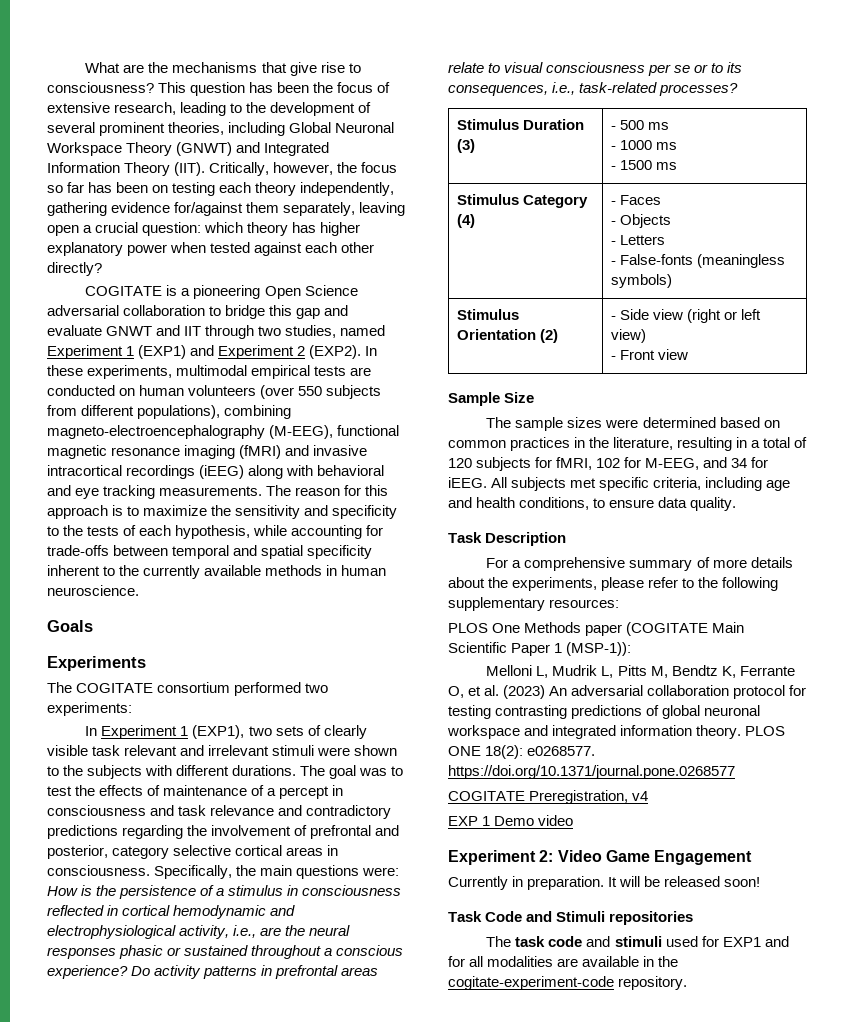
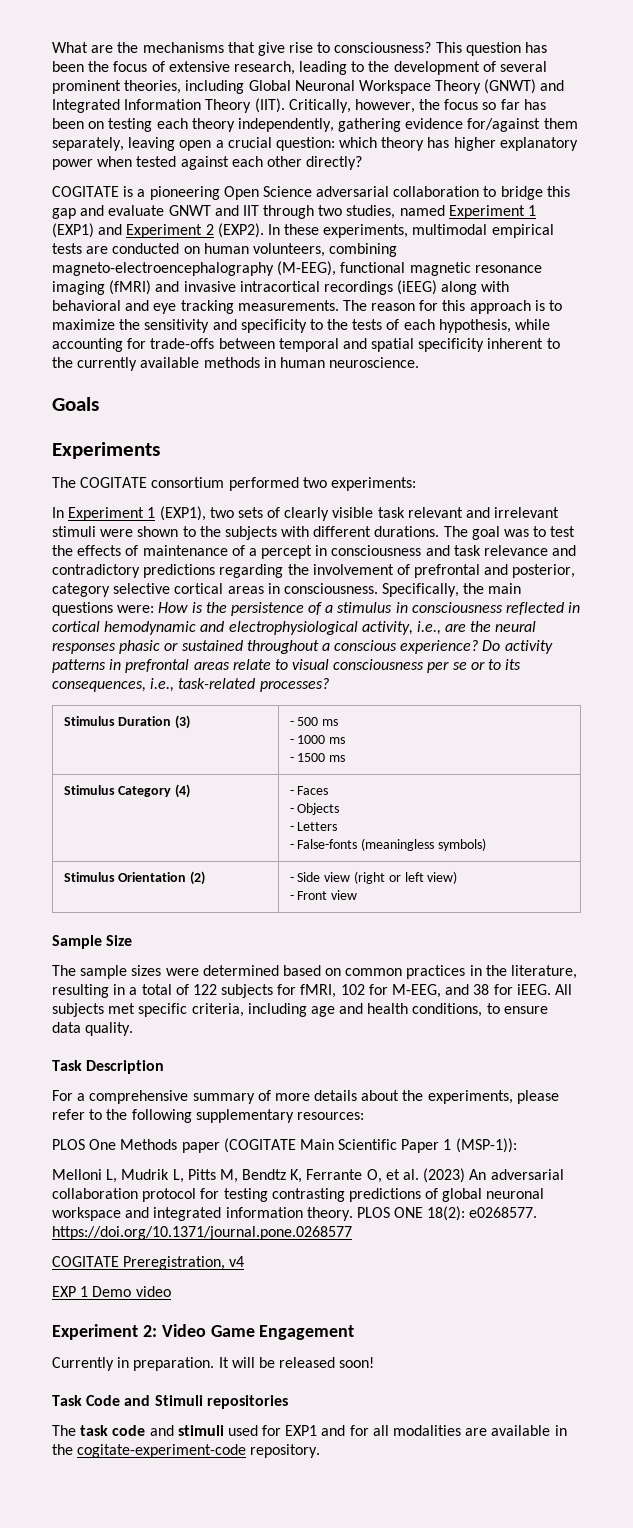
- In these experiments, multimodal empirical tests are conducted on human volunteers (over 550 subjects from different populations), combining magneto-electroencephalography (M-EEG), functional magnetic resonance imaging (fMRI) and invasive intracortical recordings (iEEG) along with behavioral and eye tracking measurements.
+ In these experiments, multimodal empirical tests are conducted on human volunteers, combining magneto-electroencephalography (M-EEG), functional magnetic resonance imaging (fMRI) and invasive intracortical recordings (iEEG) along with behavioral and eye tracking measurements.
- The sample sizes were determined based on common practices in the literature, resulting in a total of 120 subjects for fMRI, 102 for M-EEG, and 34 for iEEG.
+ The sample sizes were determined based on common practices in the literature, resulting in a total of 122 subjects for fMRI, 102 for M-EEG, and 38 for iEEG.

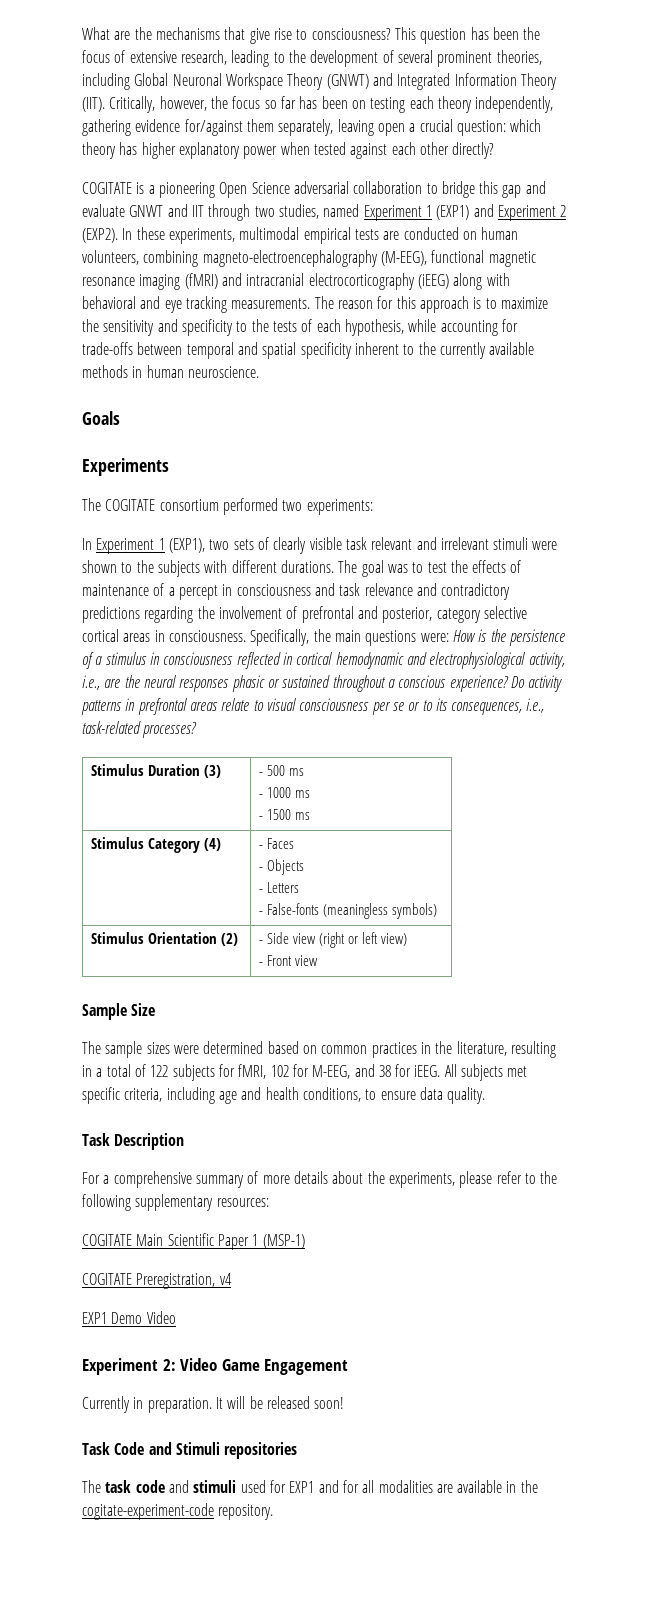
- In these experiments, multimodal empirical tests are conducted on human volunteers, combining magneto-electroencephalography (M-EEG), functional magnetic resonance imaging (fMRI) and invasive intracortical recordings (iEEG) along with behavioral and eye tracking measurements.
+ In these experiments, multimodal empirical tests are conducted on human volunteers, combining magneto-electroencephalography (M-EEG), functional magnetic resonance imaging (fMRI) and intracranial electrocorticography (iEEG) along with behavioral and eye tracking measurements.
- PLOS One Methods paper (COGITATE Main Scientific Paper 1 (MSP-1)):
- Melloni L, Mudrik L, Pitts M, Bendtz K, Ferrante O, et al. (2023) An adversarial collaboration protocol for testing contrasting predictions of global neuronal workspace and integrated information theory. PLOS ONE 18(2): e0268577. https://doi.org/10.1371/journal.pone.0268577
+ COGITATE Main Scientific Paper 1 (MSP-1)
- EXP 1 Demo video
+ EXP1 Demo Video

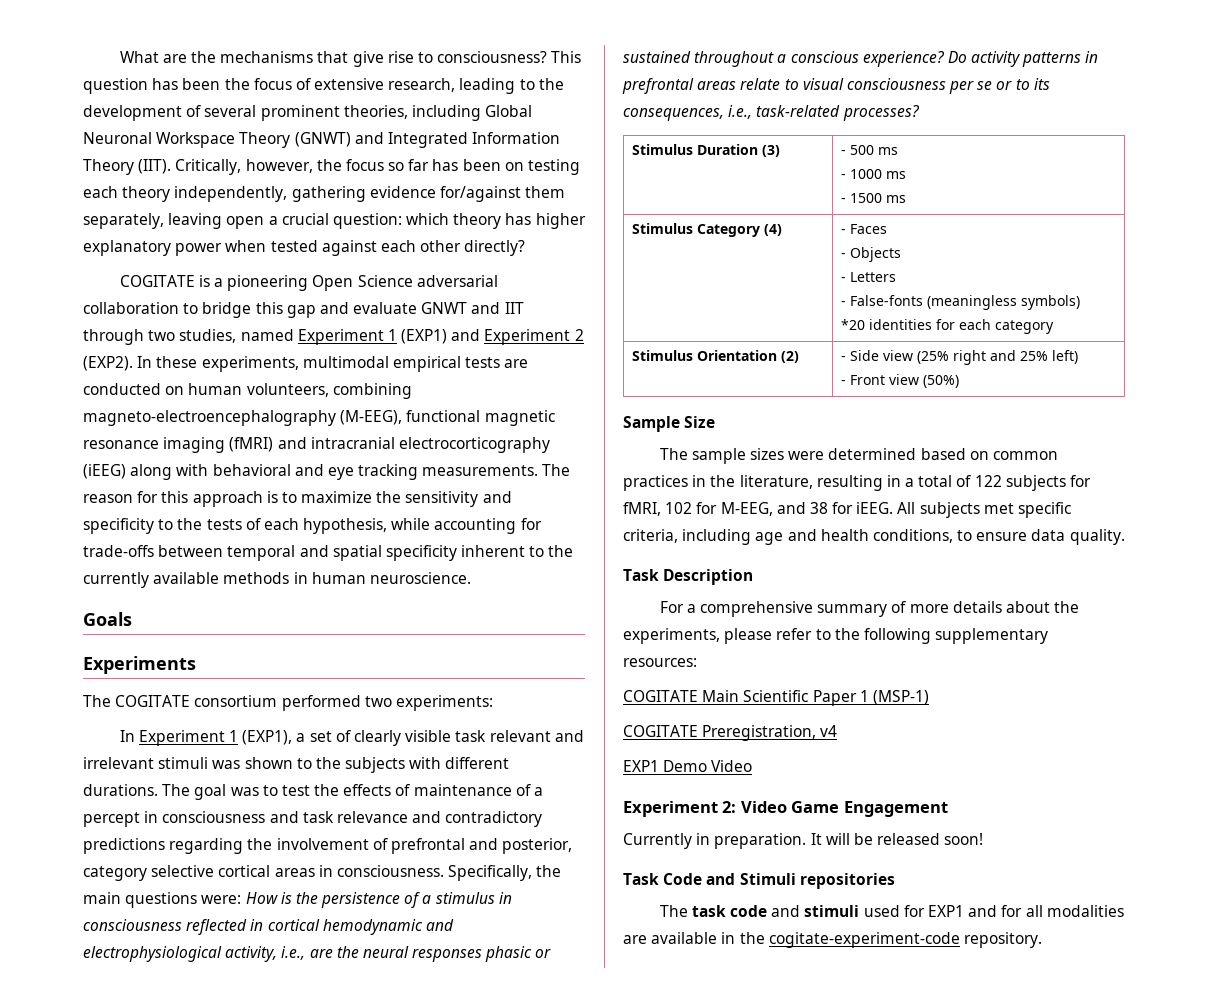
- In Experiment 1 (EXP1), two sets of clearly visible task relevant and irrelevant stimuli were shown to the subjects with different durations.
+ In Experiment 1 (EXP1), a set of clearly visible task relevant and irrelevant stimuli was shown to the subjects with different durations.
  Stimulus Category (4) | - Faces
  - Objects
  - Letters
  - False-fonts (meaningless symbols)
+ *20 identities for each category
- Stimulus Orientation (2) | - Side view (right or left view)
- - Front view
+ Stimulus Orientation (2) | - Side view (25% right and 25% left)
+ - Front view (50%)

